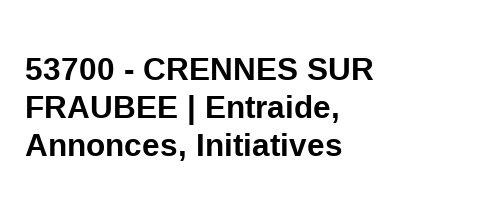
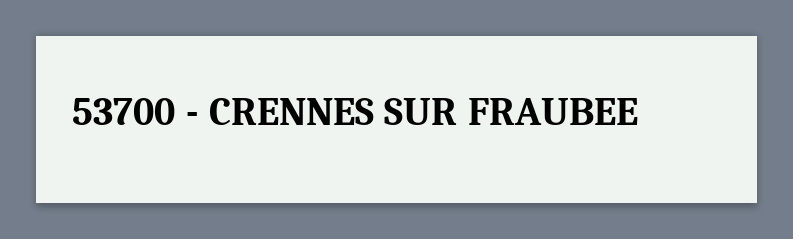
- 53700 - CRENNES SUR FRAUBEE | Entraide, Annonces, Initiatives
+ 53700 - CRENNES SUR FRAUBEE

